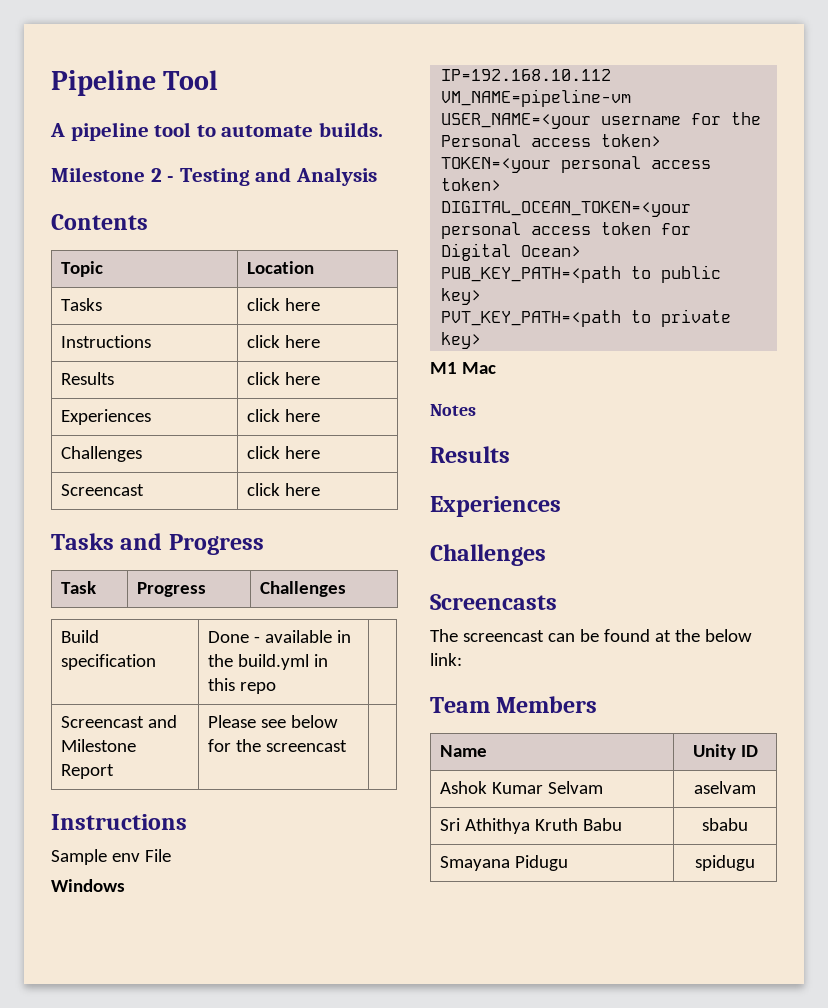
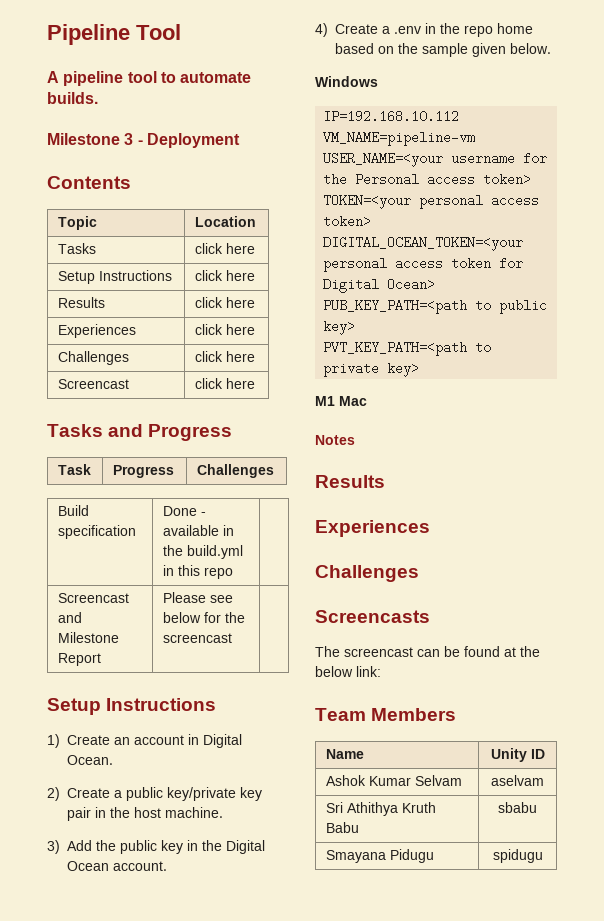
- Milestone 2 - Testing and Analysis
+ Milestone 3 - Deployment
- Instructions | click here
+ Setup Instructions | click here
  Screencast and Milestone Report | Please see below for the screencast |
- Instructions
+ Setup Instructions
- Sample env File
+ 1) Create an account in Digital Ocean.
+ 2) Create a public key/private key pair in the host machine.
+ 3) Add the public key in the Digital Ocean account.
+ 4) Create a .env in the repo home based on the sample given below.

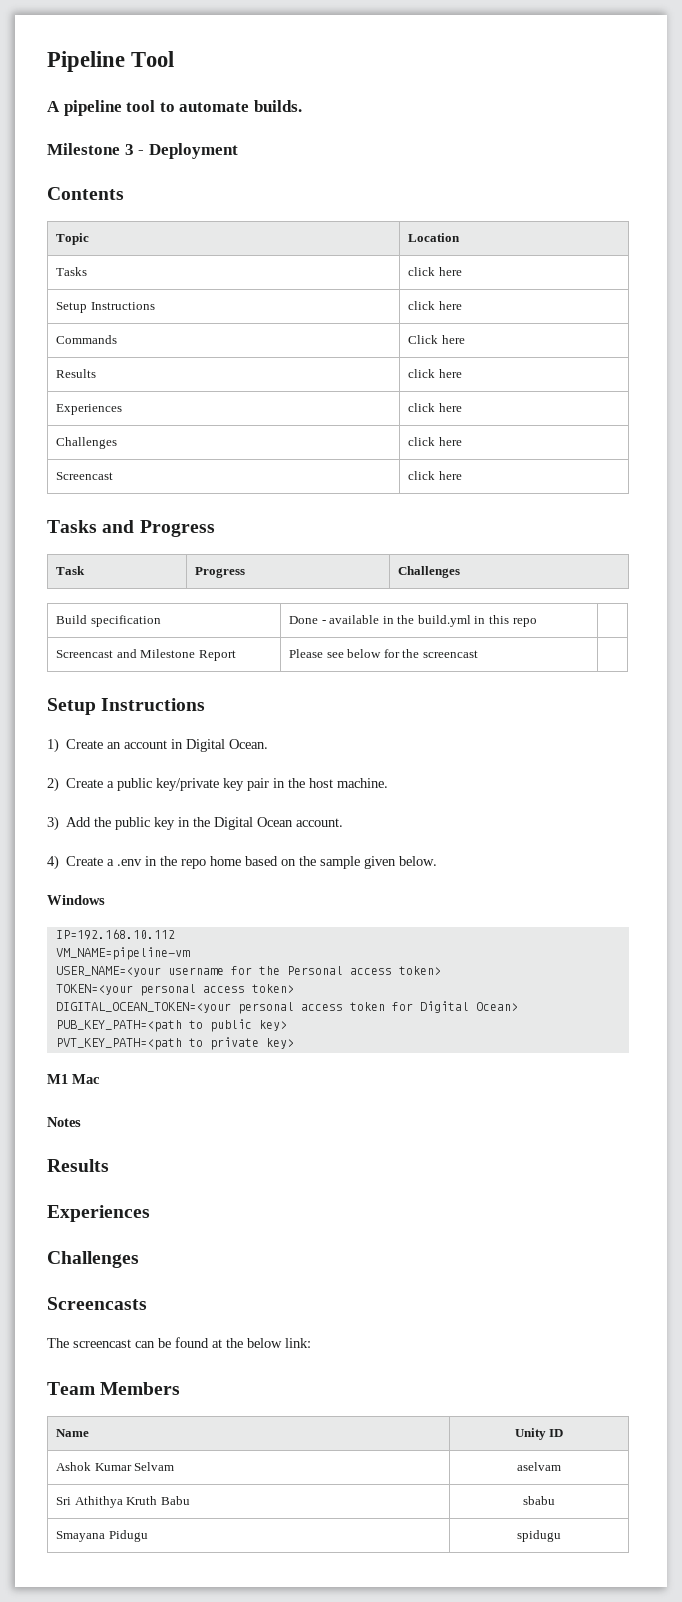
+ Commands | Click here

